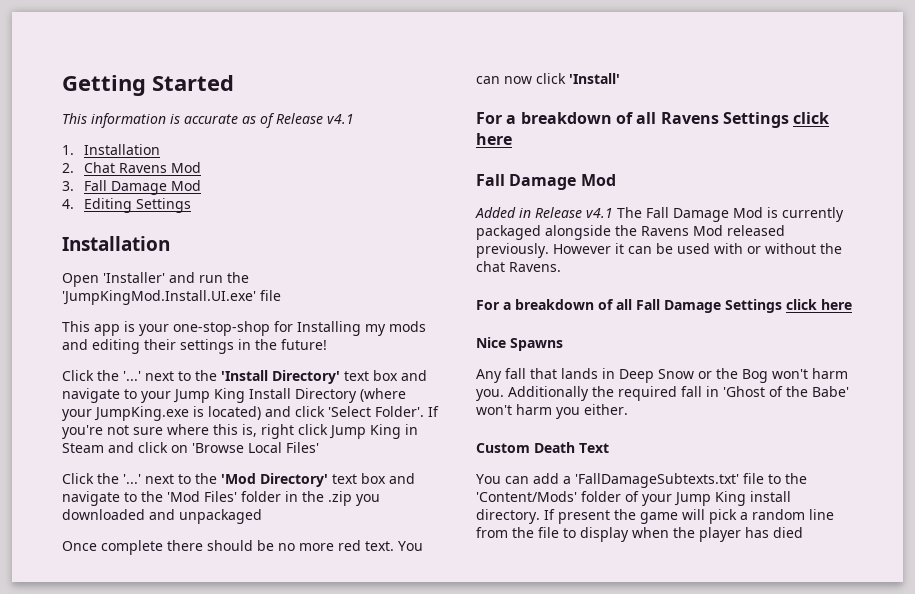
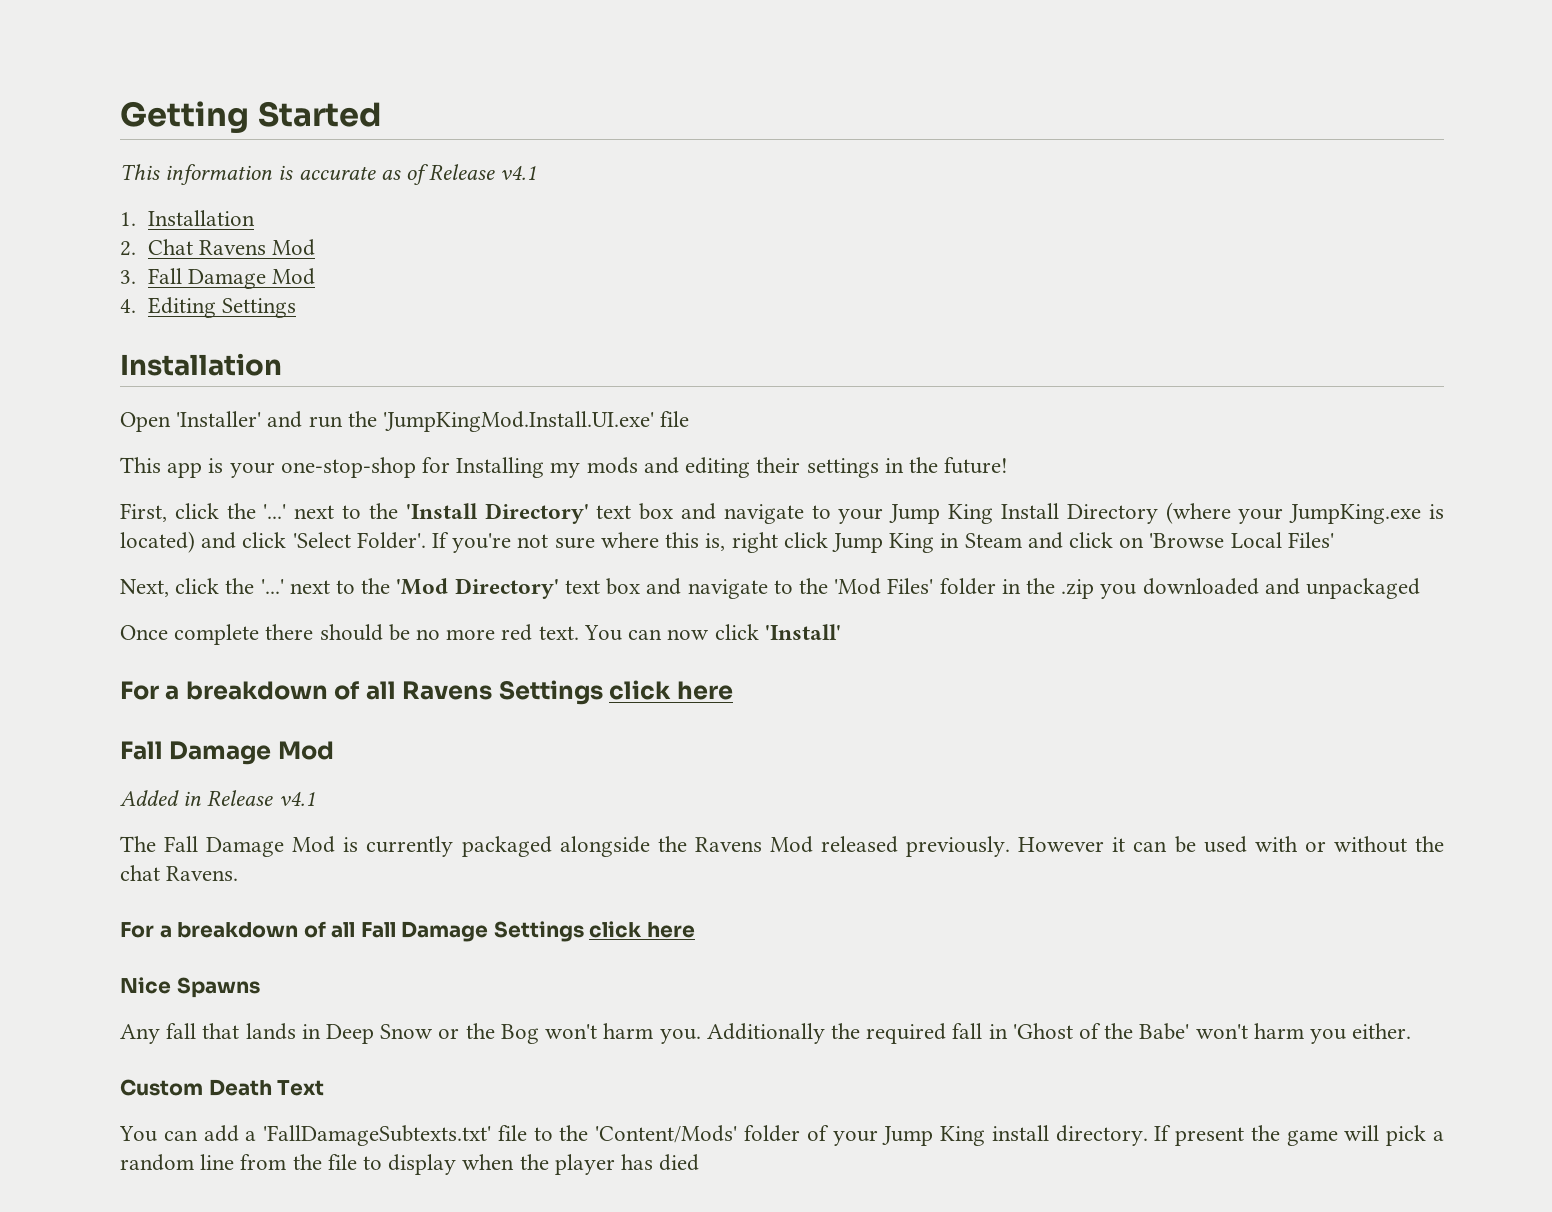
- Click the '...' next to the 'Install Directory' text box and navigate to your Jump King Install Directory (where your JumpKing.exe is located) and click 'Select Folder'.
+ First, click the '...' next to the 'Install Directory' text box and navigate to your Jump King Install Directory (where your JumpKing.exe is located) and click 'Select Folder'.
- Click the '...' next to the 'Mod Directory' text box and navigate to the 'Mod Files' folder in the .zip you downloaded and unpackaged
+ Next, click the '...' next to the 'Mod Directory' text box and navigate to the 'Mod Files' folder in the .zip you downloaded and unpackaged
- Added in Release v4.1 The Fall Damage Mod is currently packaged alongside the Ravens Mod released previously.
+ Added in Release v4.1
+ The Fall Damage Mod is currently packaged alongside the Ravens Mod released previously.

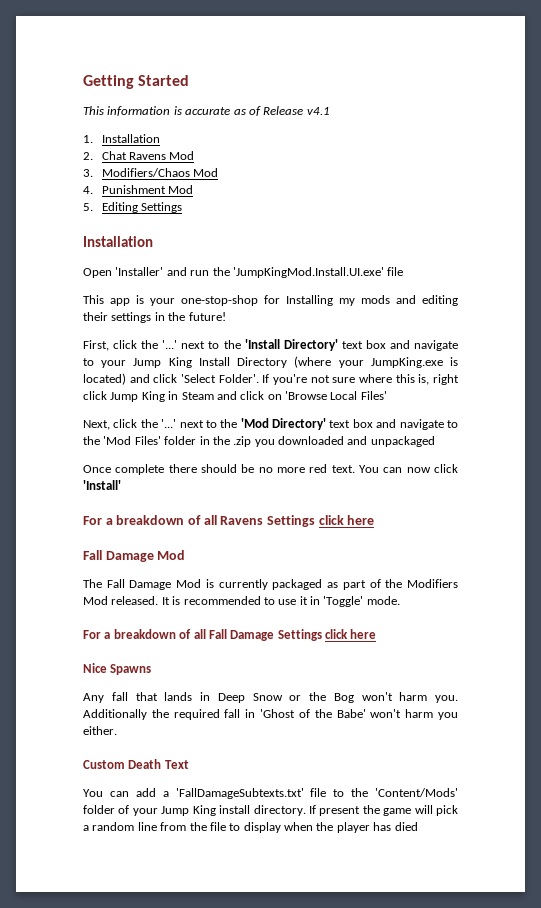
- 3. Fall Damage Mod
- 4. Editing Settings
+ 3. Modifiers/Chaos Mod
+ 4. Punishment Mod
+ 5. Editing Settings
- Added in Release v4.1
- The Fall Damage Mod is currently packaged alongside the Ravens Mod released previously. However it can be used with or without the chat Ravens.
+ The Fall Damage Mod is currently packaged as part of the Modifiers Mod released. It is recommended to use it in 'Toggle' mode.

